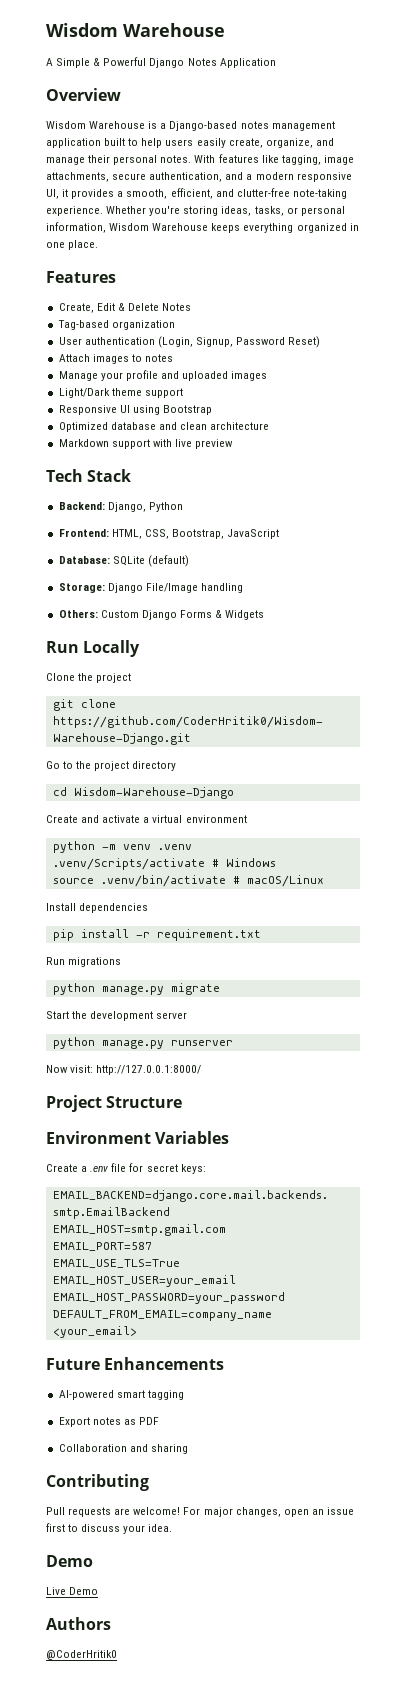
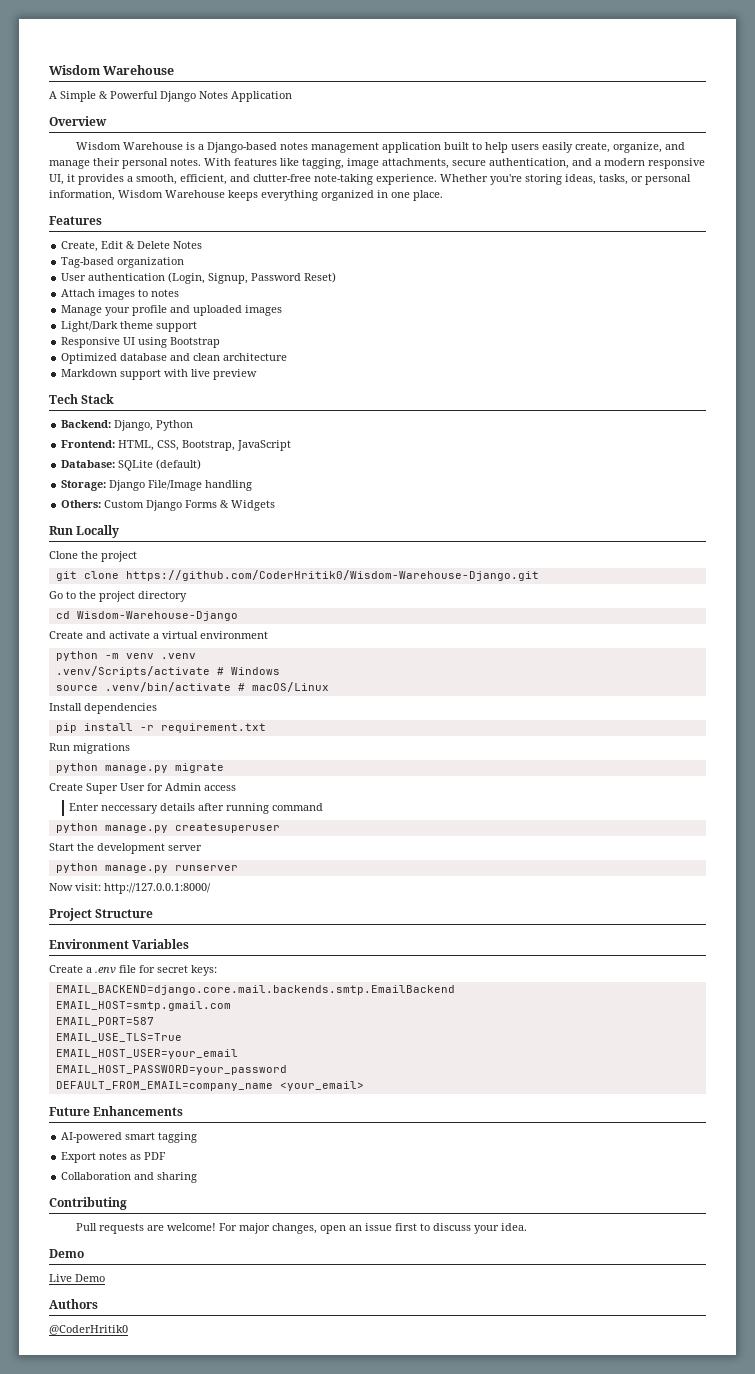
+ Create Super User for Admin access
+ Enter neccessary details after running command
+ python manage.py createsuperuser

